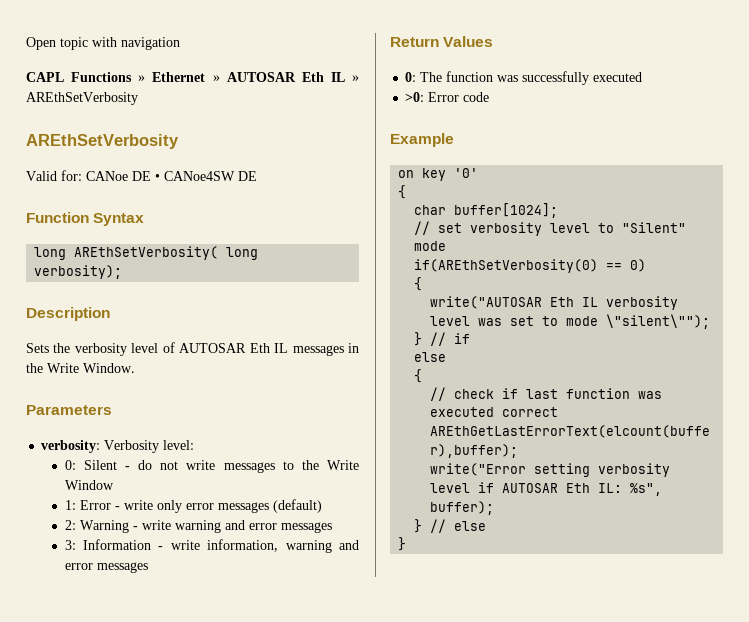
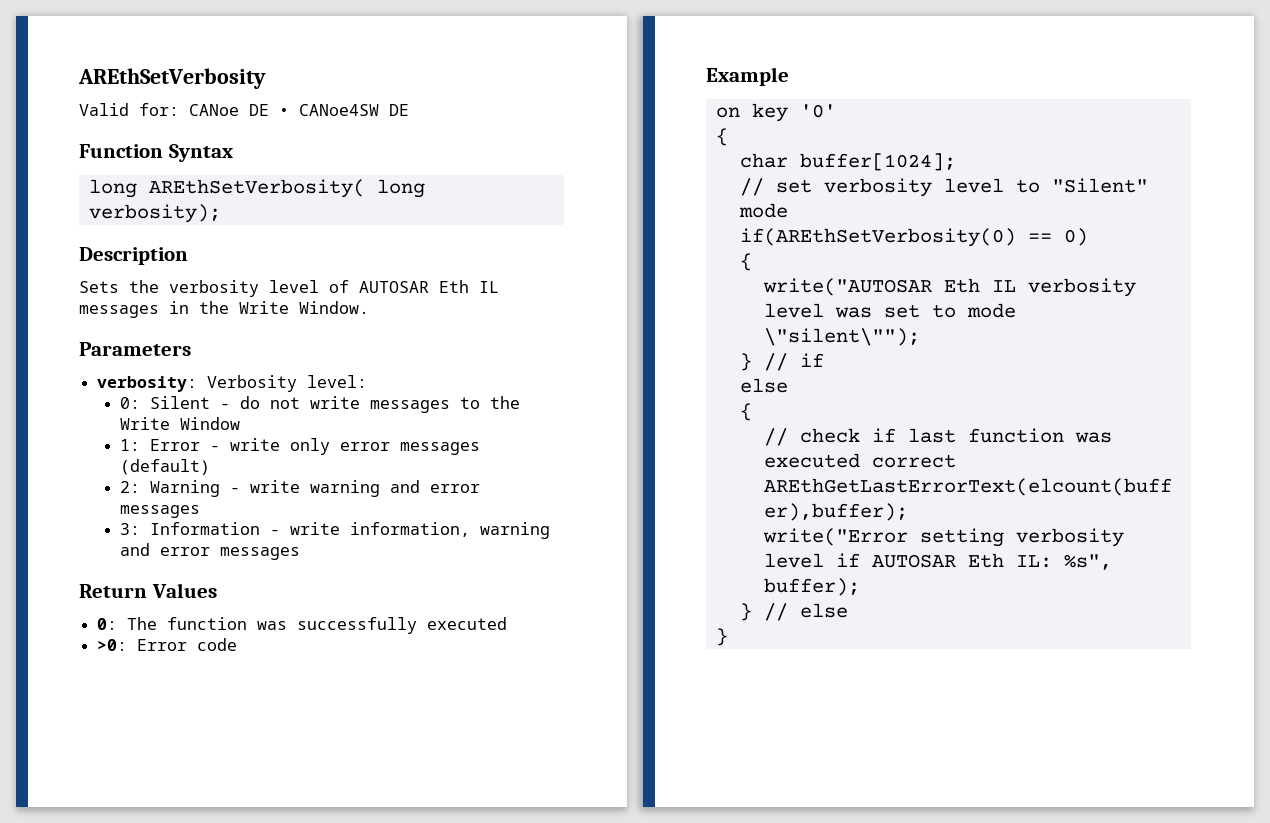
- Open topic with navigation
- CAPL Functions » Ethernet » AUTOSAR Eth IL » AREthSetVerbosity

